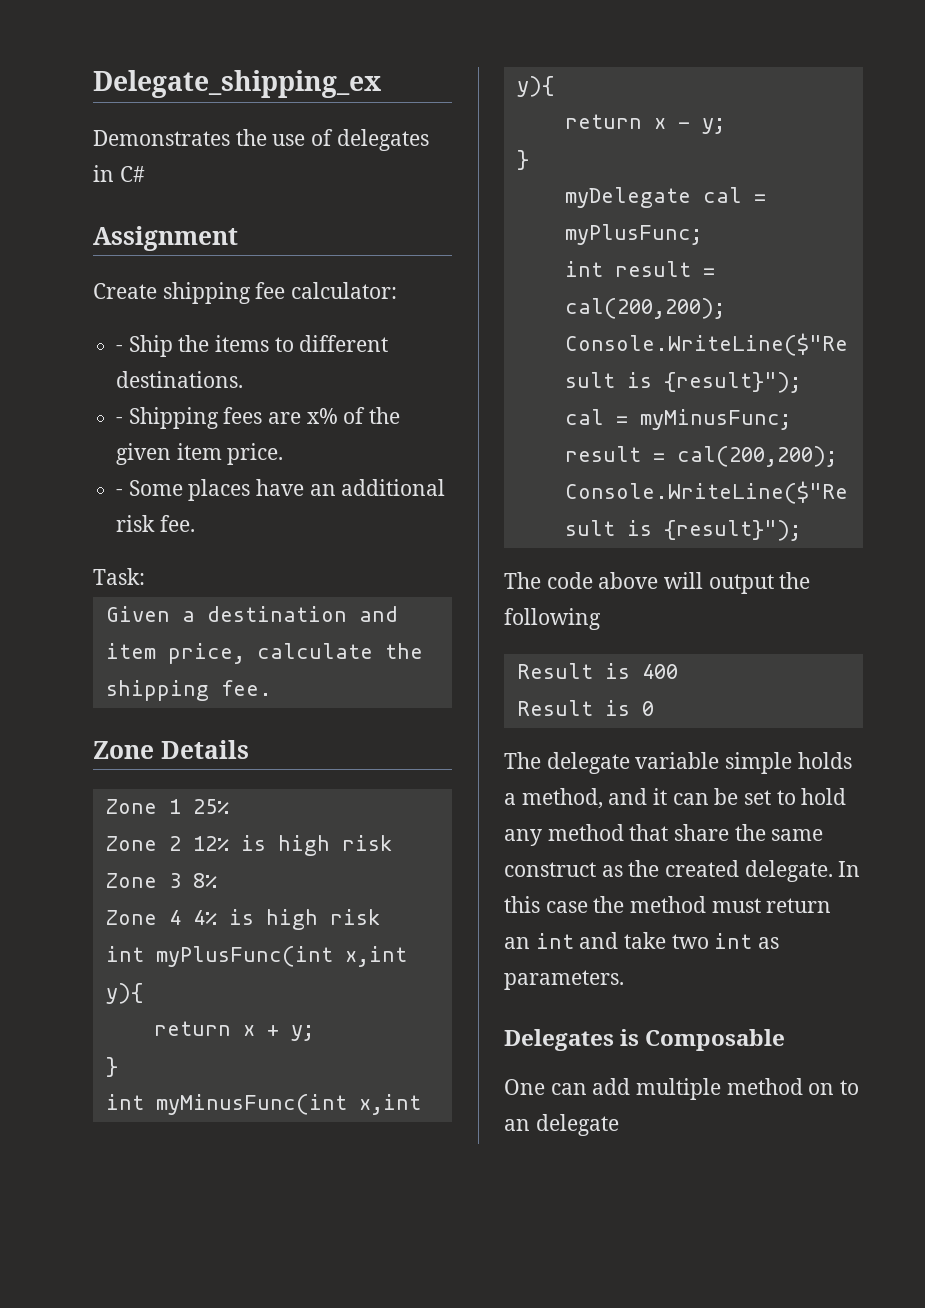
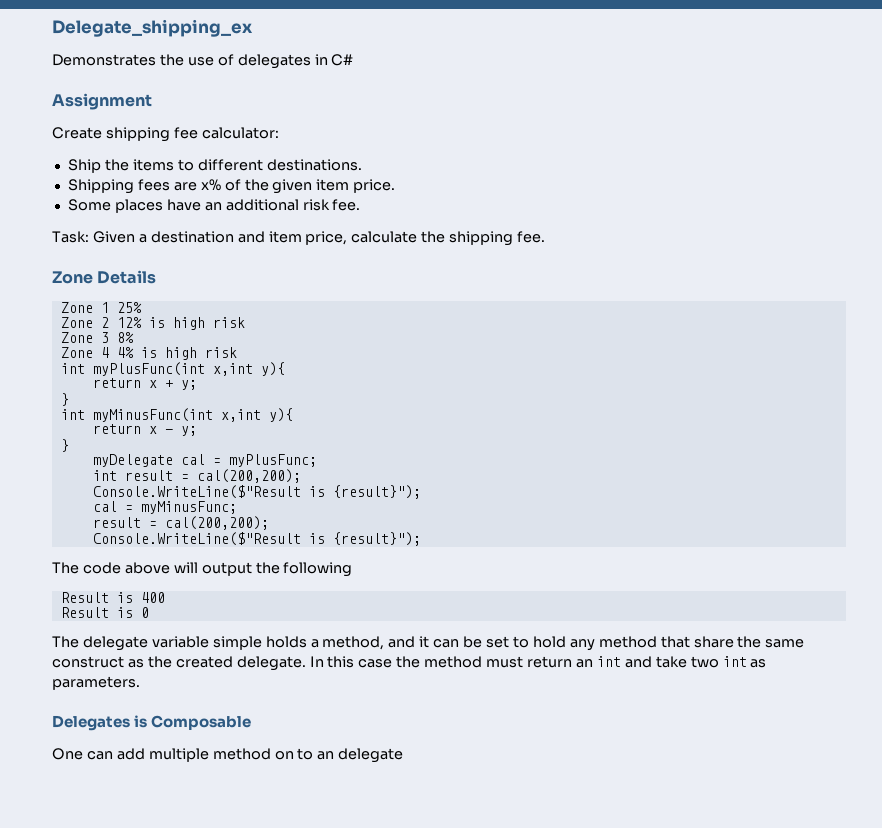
- - Ship the items to different destinations.
+ Ship the items to different destinations.
- - Shipping fees are x% of the given item price.
+ Shipping fees are x% of the given item price.
- - Some places have an additional risk fee.
+ Some places have an additional risk fee.
- Task:
- Given a destination and item price, calculate the shipping fee.
+ Task: Given a destination and item price, calculate the shipping fee.

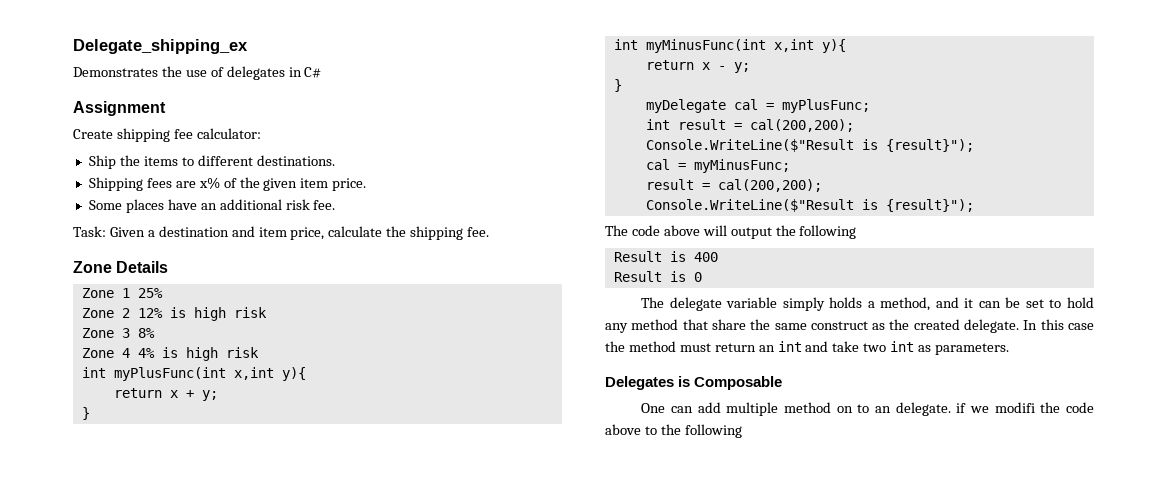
- The delegate variable simple holds a method, and it can be set to hold any method that share the same construct as the created delegate.
+ The delegate variable simply holds a method, and it can be set to hold any method that share the same construct as the created delegate.
- One can add multiple method on to an delegate
+ One can add multiple method on to an delegate. if we modifi the code above to the following

